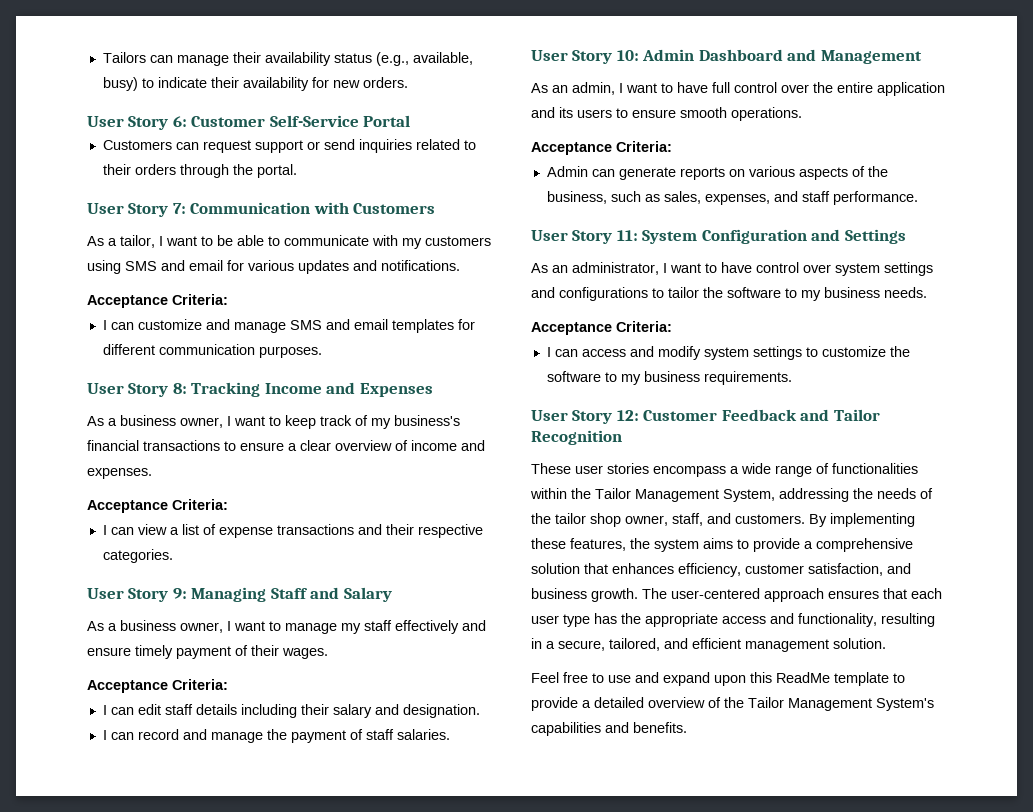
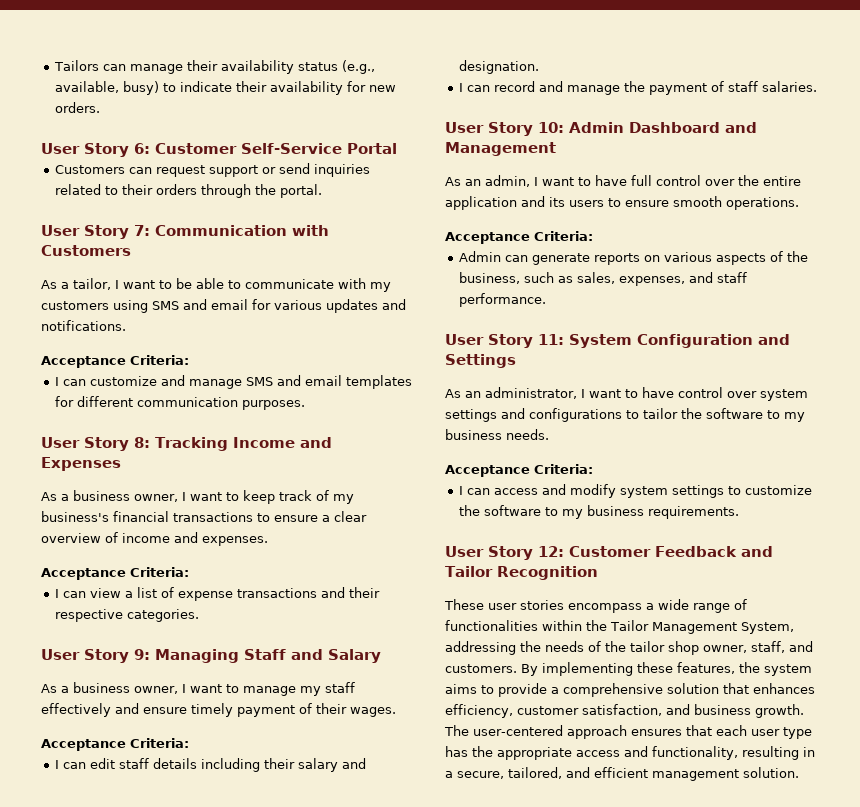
- Feel free to use and expand upon this ReadMe template to provide a detailed overview of the Tailor Management System's capabilities and benefits.

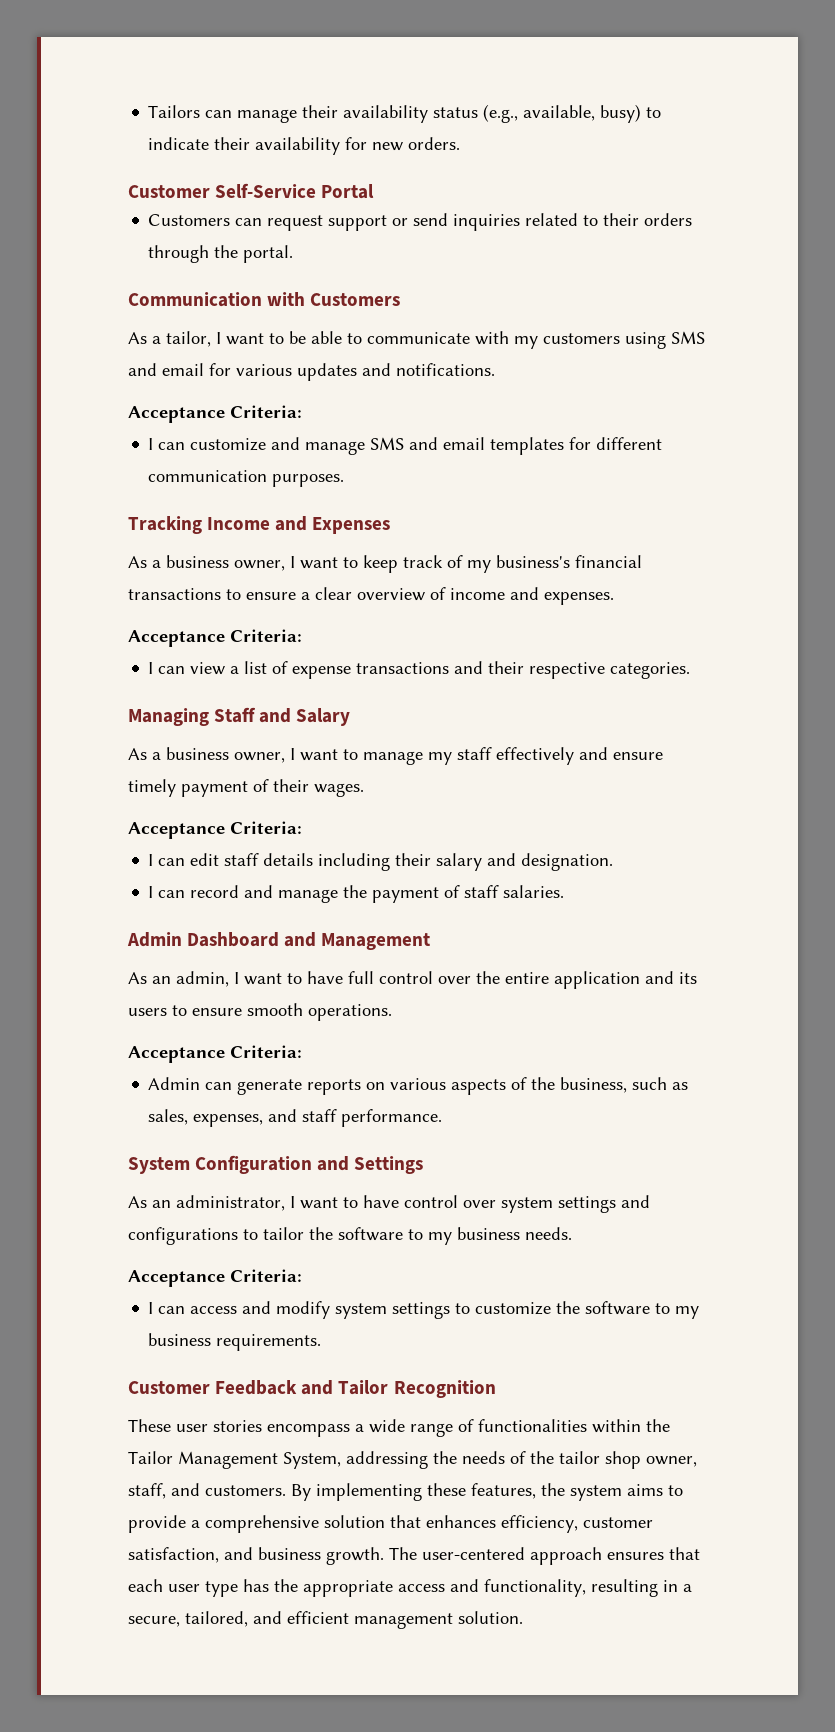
- User Story 6: Customer Self-Service Portal
+ Customer Self-Service Portal
- User Story 7: Communication with Customers
+ Communication with Customers
- User Story 8: Tracking Income and Expenses
+ Tracking Income and Expenses
- User Story 9: Managing Staff and Salary
+ Managing Staff and Salary
- User Story 10: Admin Dashboard and Management
+ Admin Dashboard and Management
- User Story 11: System Configuration and Settings
+ System Configuration and Settings
- User Story 12: Customer Feedback and Tailor Recognition
+ Customer Feedback and Tailor Recognition

